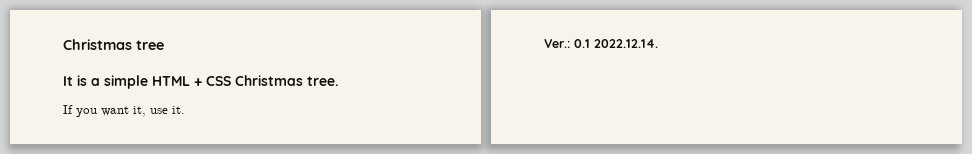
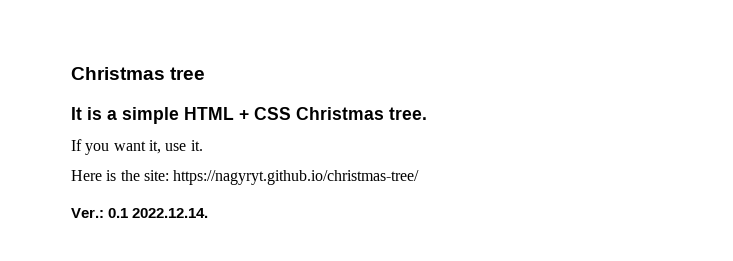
+ Here is the site: https://nagyryt.github.io/christmas-tree/

